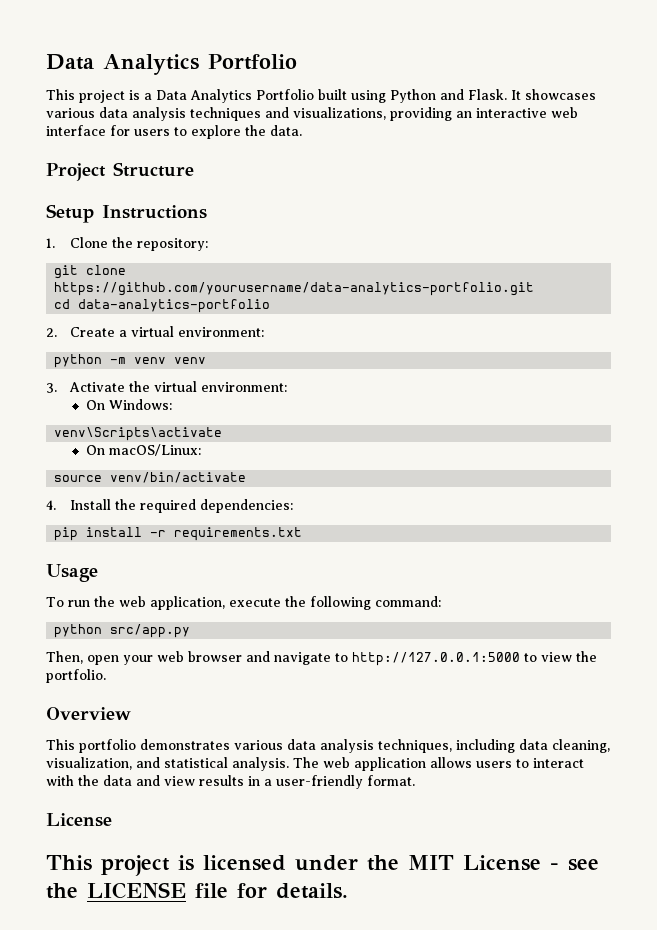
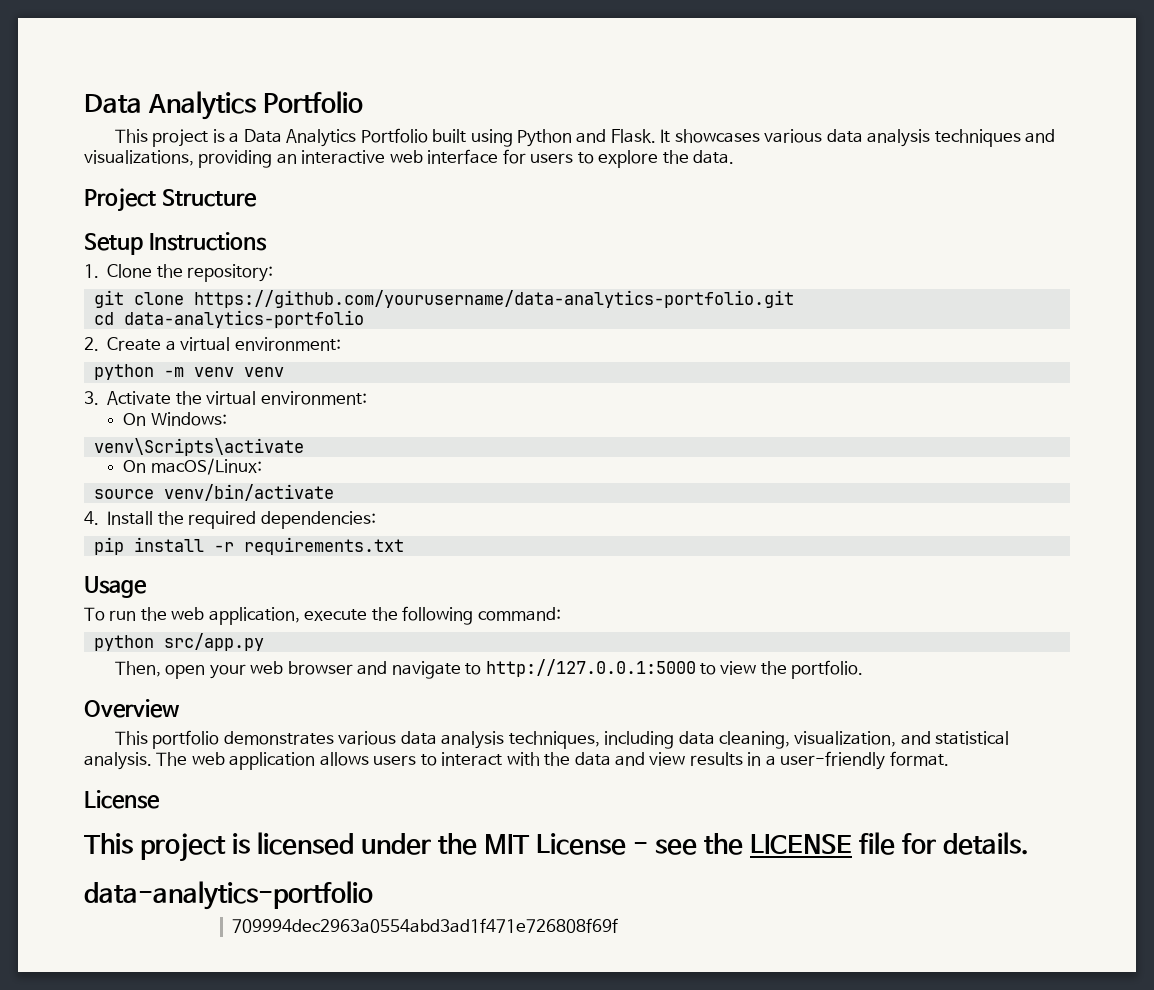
  This project is licensed under the MIT License - see the LICENSE file for details.
+ data-analytics-portfolio
+ 709994dec2963a0554abd3ad1f471e726808f69f

